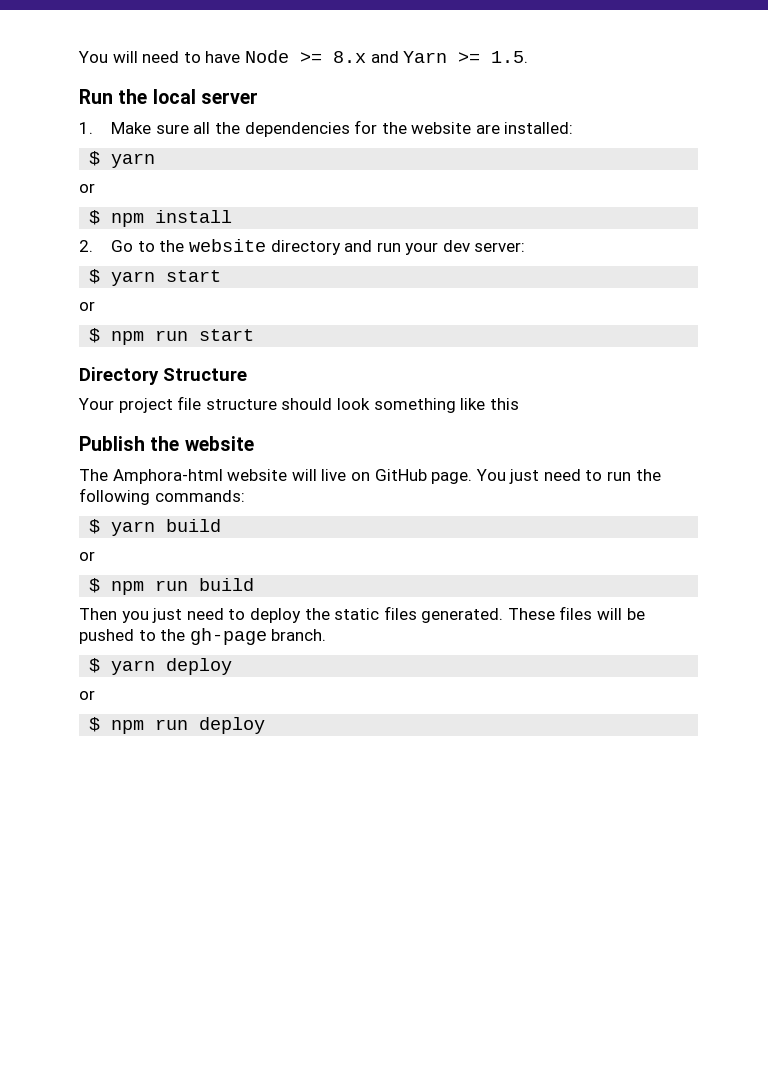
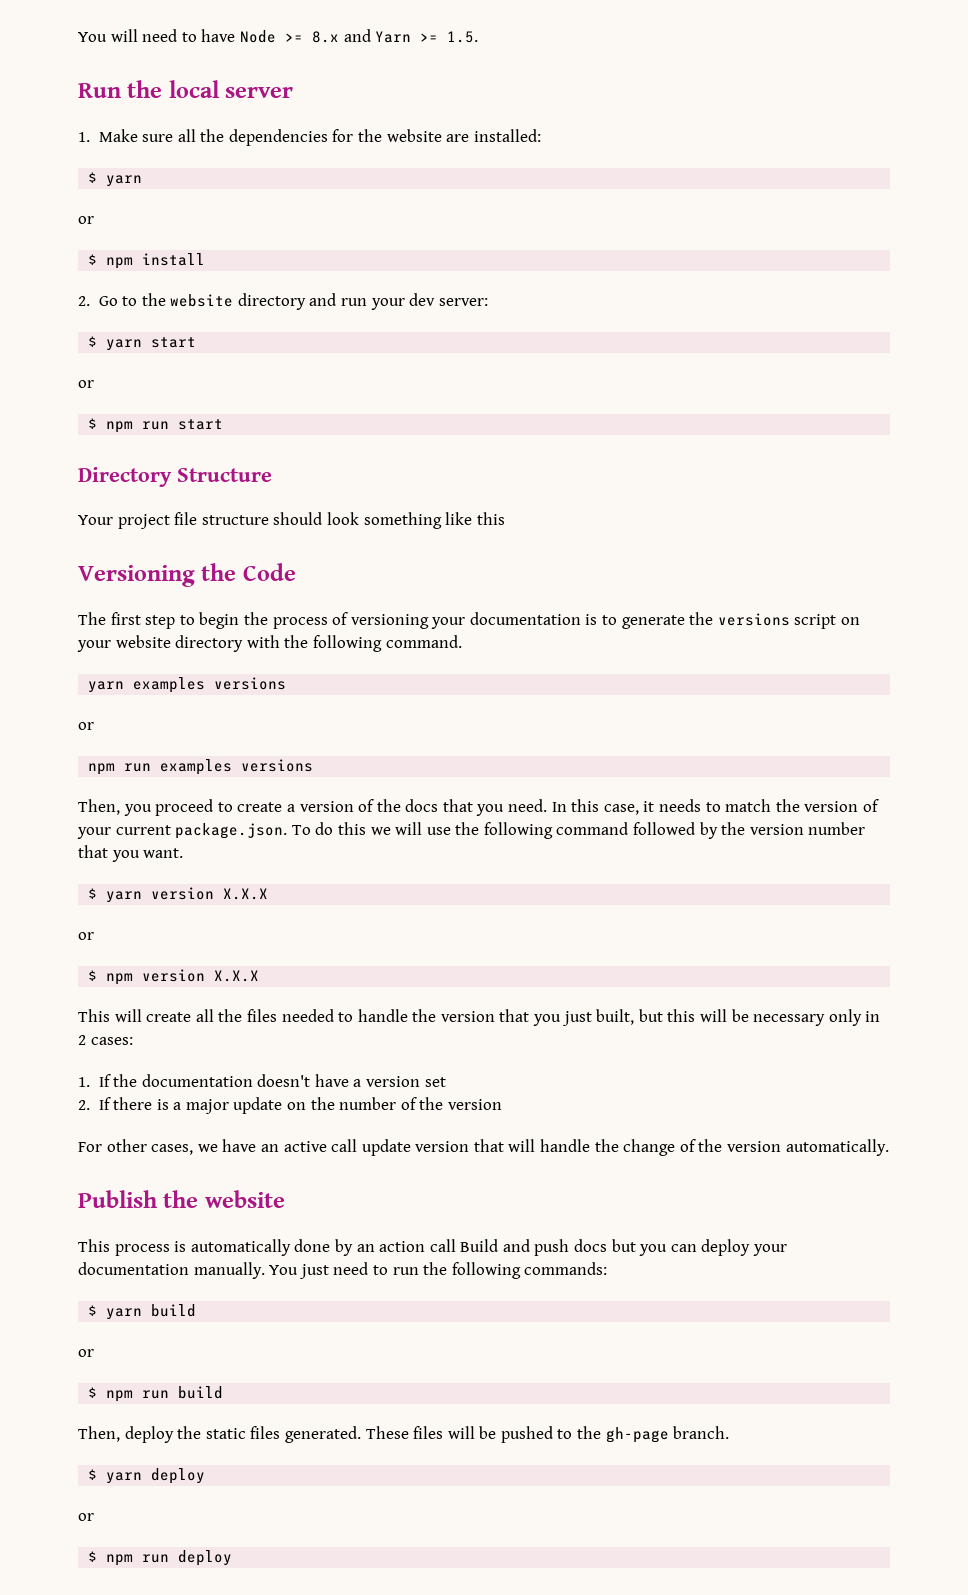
+ Versioning the Code
+ The first step to begin the process of versioning your documentation is to generate the versions script on your website directory with the following command.
+ yarn examples versions
+ or
+ npm run examples versions
+ Then, you proceed to create a version of the docs that you need. In this case, it needs to match the version of your current package.json. To do this we will use the following command followed by the version number that you want.
+ $ yarn version X.X.X
+ or
+ $ npm version X.X.X
+ This will create all the files needed to handle the version that you just built, but this will be necessary only in 2 cases:
+ 1. If the documentation doesn't have a version set
+ 2. If there is a major update on the number of the version
+ For other cases, we have an active call update version that will handle the change of the version automatically.
  Publish the website
- The Amphora-html website will live on GitHub page.
+ This process is automatically done by an action call Build and push docs but you can deploy your documentation manually.
- Then you just need to deploy the static files generated.
+ Then, deploy the static files generated.

